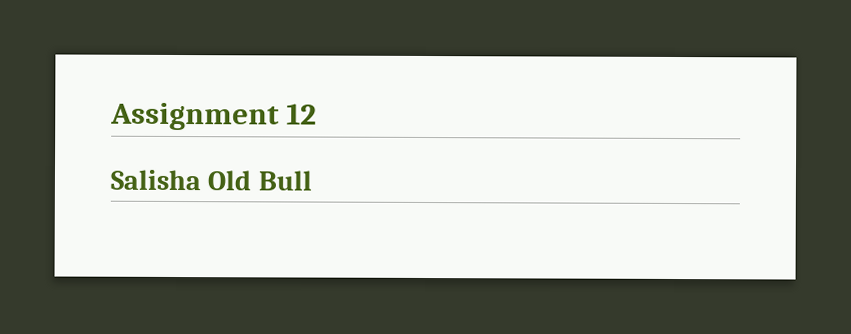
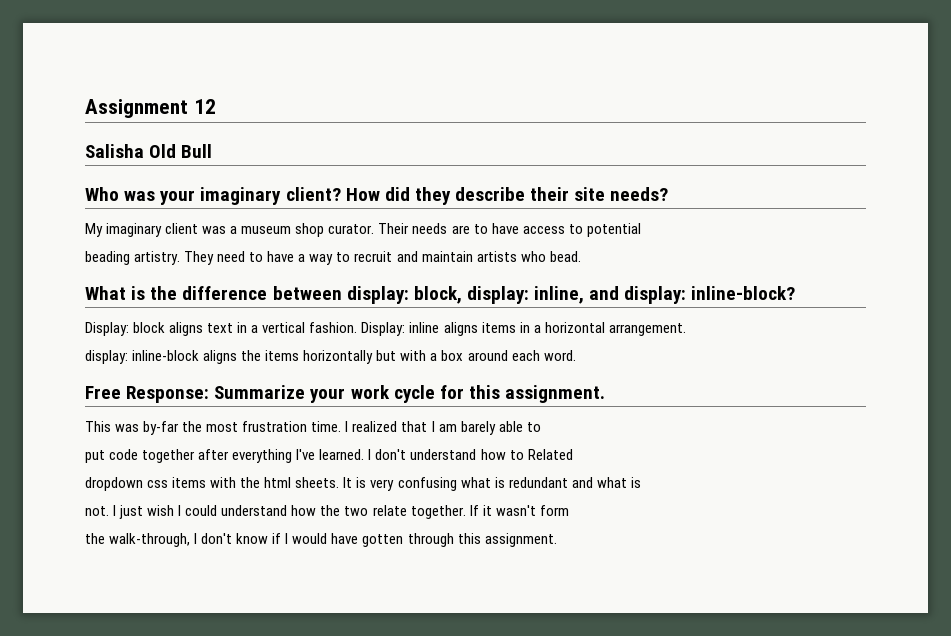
+ Who was your imaginary client? How did they describe their site needs?
+ My imaginary client was a museum shop curator. Their needs are to have access to potential
+ beading artistry. They need to have a way to recruit and maintain artists who bead.
+ What is the difference between display: block, display: inline, and display: inline-block?
+ Display: block aligns text in a vertical fashion. Display: inline aligns items in a horizontal arrangement.
+ display: inline-block aligns the items horizontally but with a box around each word.
+ Free Response: Summarize your work cycle for this assignment.
+ This was by-far the most frustration time. I realized that I am barely able to
+ put code together after everything I've learned. I don't understand how to Related
+ dropdown css items with the html sheets. It is very confusing what is redundant and what is
+ not. I just wish I could understand how the two relate together. If it wasn't form
+ the walk-through, I don't know if I would have gotten through this assignment.

